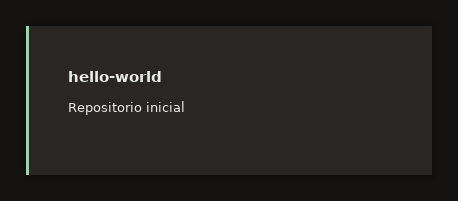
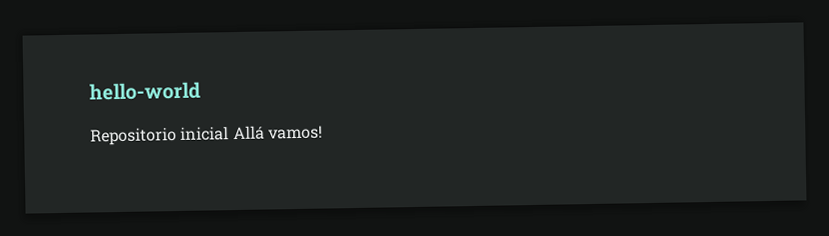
- Repositorio inicial
+ Repositorio inicial Allá vamos!

